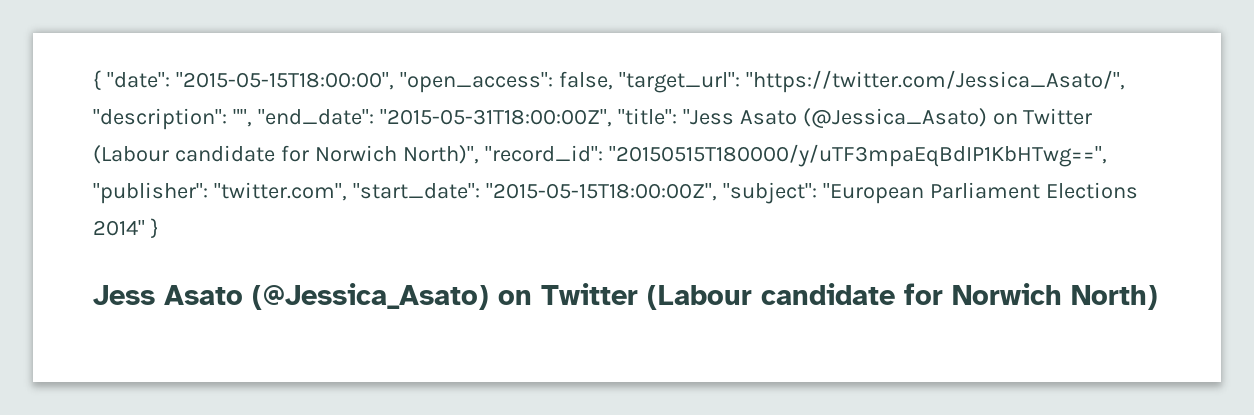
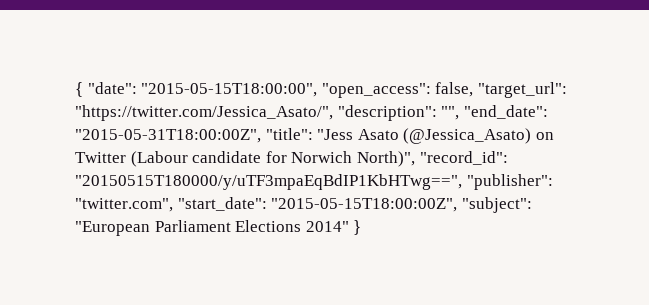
- Jess Asato (@Jessica_Asato) on Twitter (Labour candidate for Norwich North)

